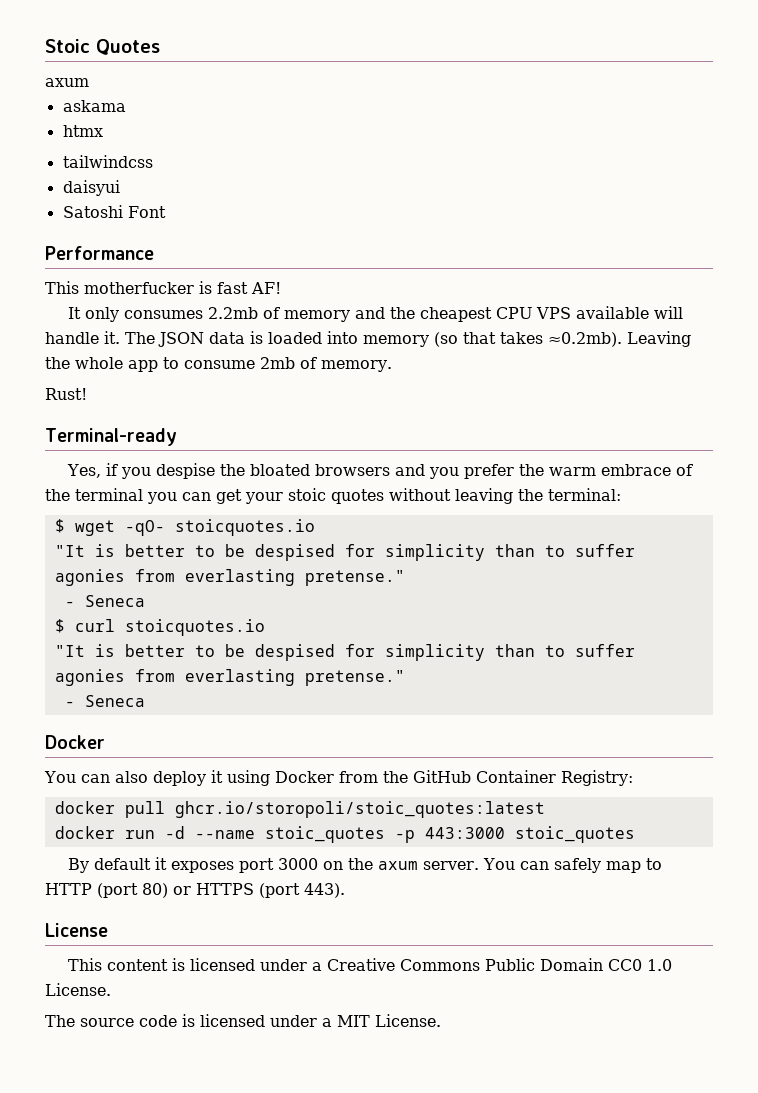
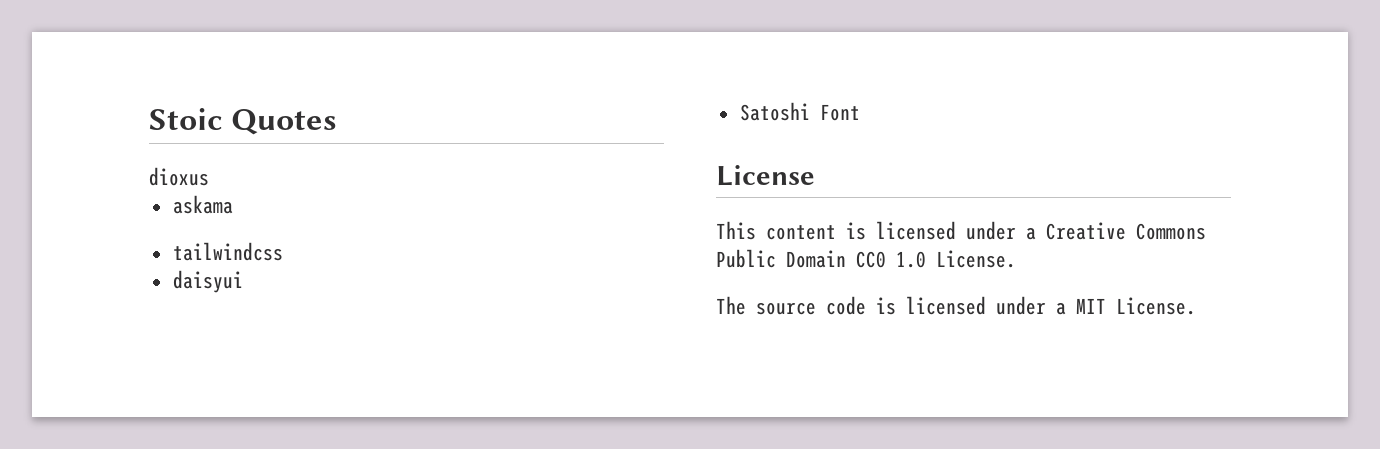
  Stoic Quotes
- axum
+ dioxus
- htmx
- Performance
- This motherfucker is fast AF!
- It only consumes 2.2mb of memory and the cheapest CPU VPS available will handle it. The JSON data is loaded into memory (so that takes ≈0.2mb). Leaving the whole app to consume 2mb of memory.
- Rust!
- Terminal-ready
- Yes, if you despise the bloated browsers and you prefer the warm embrace of the terminal you can get your stoic quotes without leaving the terminal:
- $ wget -qO- stoicquotes.io
- "It is better to be despised for simplicity than to suffer agonies from everlasting pretense."
- - Seneca
- $ curl stoicquotes.io
- "It is better to be despised for simplicity than to suffer agonies from everlasting pretense."
- - Seneca
- Docker
- You can also deploy it using Docker from the GitHub Container Registry:
- docker pull ghcr.io/storopoli/stoic_quotes:latest
- docker run -d --name stoic_quotes -p 443:3000 stoic_quotes
- By default it exposes port 3000 on the axum server. You can safely map to HTTP (port 80) or HTTPS (port 443).

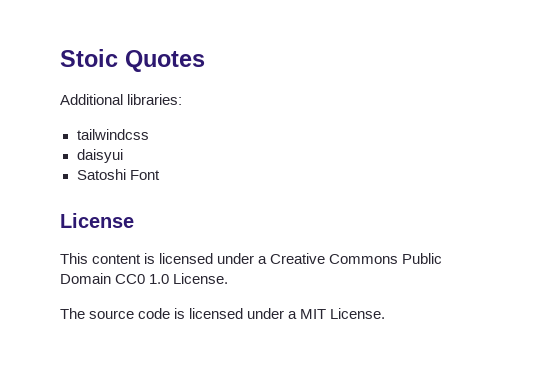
- dioxus
- askama
+ Additional libraries:

